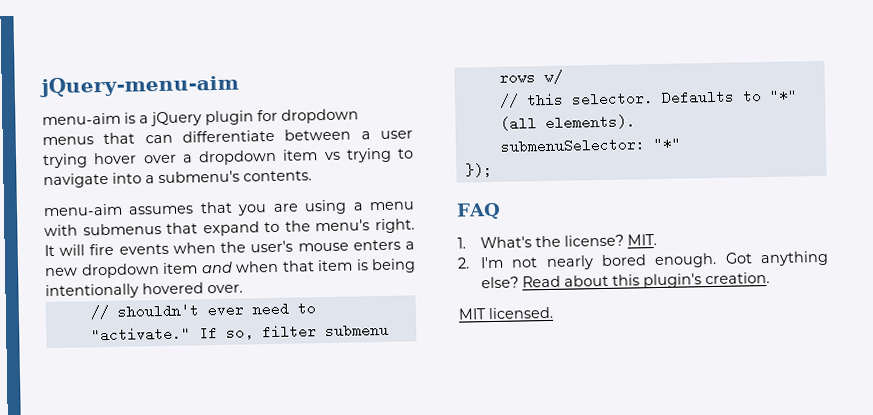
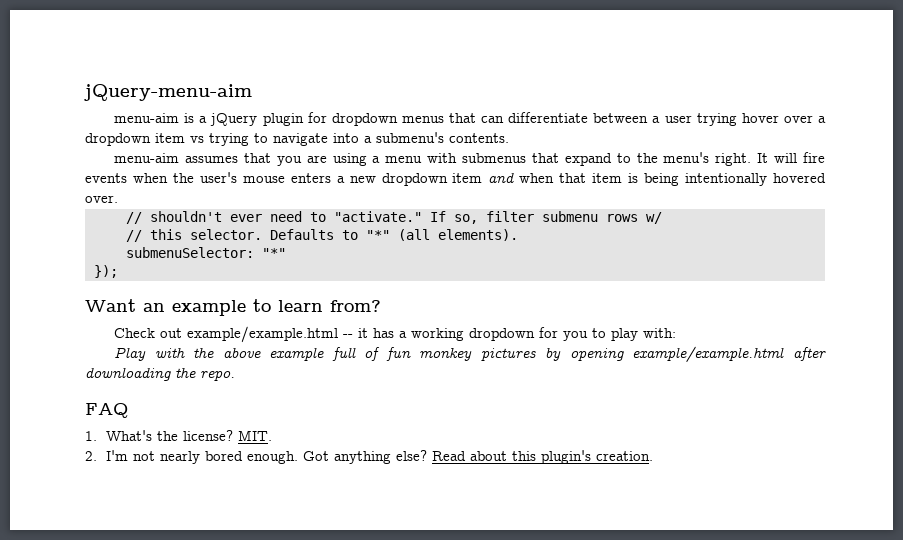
+ Want an example to learn from?
+ Check out example/example.html -- it has a working dropdown for you to play with:
+ Play with the above example full of fun monkey pictures by opening example/example.html after downloading the repo.
- MIT licensed.

